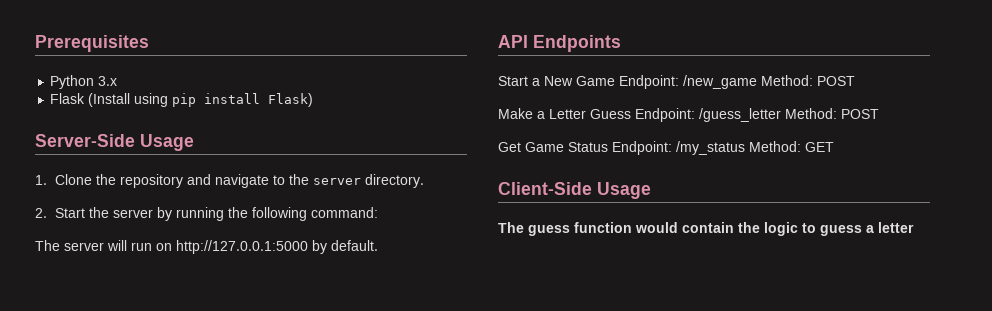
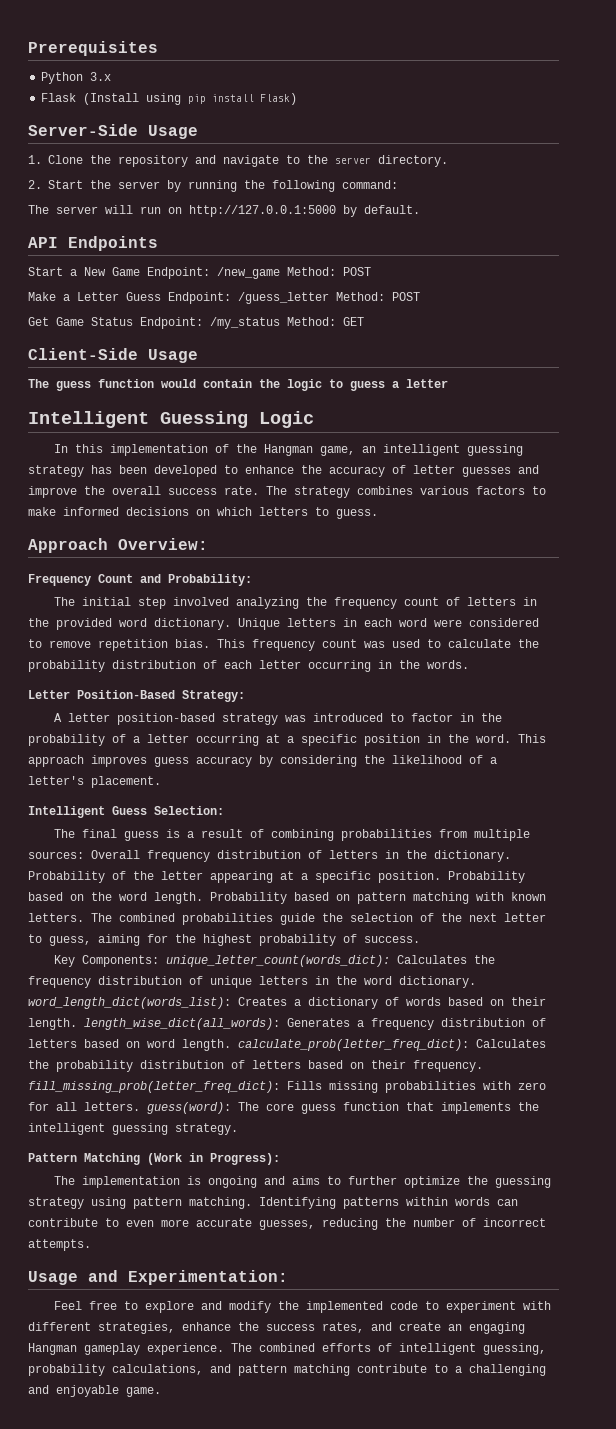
+ Intelligent Guessing Logic
+ In this implementation of the Hangman game, an intelligent guessing strategy has been developed to enhance the accuracy of letter guesses and improve the overall success rate. The strategy combines various factors to make informed decisions on which letters to guess.
+ Approach Overview:
+ Frequency Count and Probability:
+ The initial step involved analyzing the frequency count of letters in the provided word dictionary. Unique letters in each word were considered to remove repetition bias. This frequency count was used to calculate the probability distribution of each letter occurring in the words.
+ Letter Position-Based Strategy:
+ A letter position-based strategy was introduced to factor in the probability of a letter occurring at a specific position in the word. This approach improves guess accuracy by considering the likelihood of a letter's placement.
+ Intelligent Guess Selection:
+ The final guess is a result of combining probabilities from multiple sources: Overall frequency distribution of letters in the dictionary. Probability of the letter appearing at a specific position. Probability based on the word length. Probability based on pattern matching with known letters. The combined probabilities guide the selection of the next letter to guess, aiming for the highest probability of success.
+ Key Components: unique_letter_count(words_dict): Calculates the frequency distribution of unique letters in the word dictionary. word_length_dict(words_list): Creates a dictionary of words based on their length. length_wise_dict(all_words): Generates a frequency distribution of letters based on word length. calculate_prob(letter_freq_dict): Calculates the probability distribution of letters based on their frequency. fill_missing_prob(letter_freq_dict): Fills missing probabilities with zero for all letters. guess(word): The core guess function that implements the intelligent guessing strategy.
+ Pattern Matching (Work in Progress):
+ The implementation is ongoing and aims to further optimize the guessing strategy using pattern matching. Identifying patterns within words can contribute to even more accurate guesses, reducing the number of incorrect attempts.
+ Usage and Experimentation:
+ Feel free to explore and modify the implemented code to experiment with different strategies, enhance the success rates, and create an engaging Hangman gameplay experience. The combined efforts of intelligent guessing, probability calculations, and pattern matching contribute to a challenging and enjoyable game.

